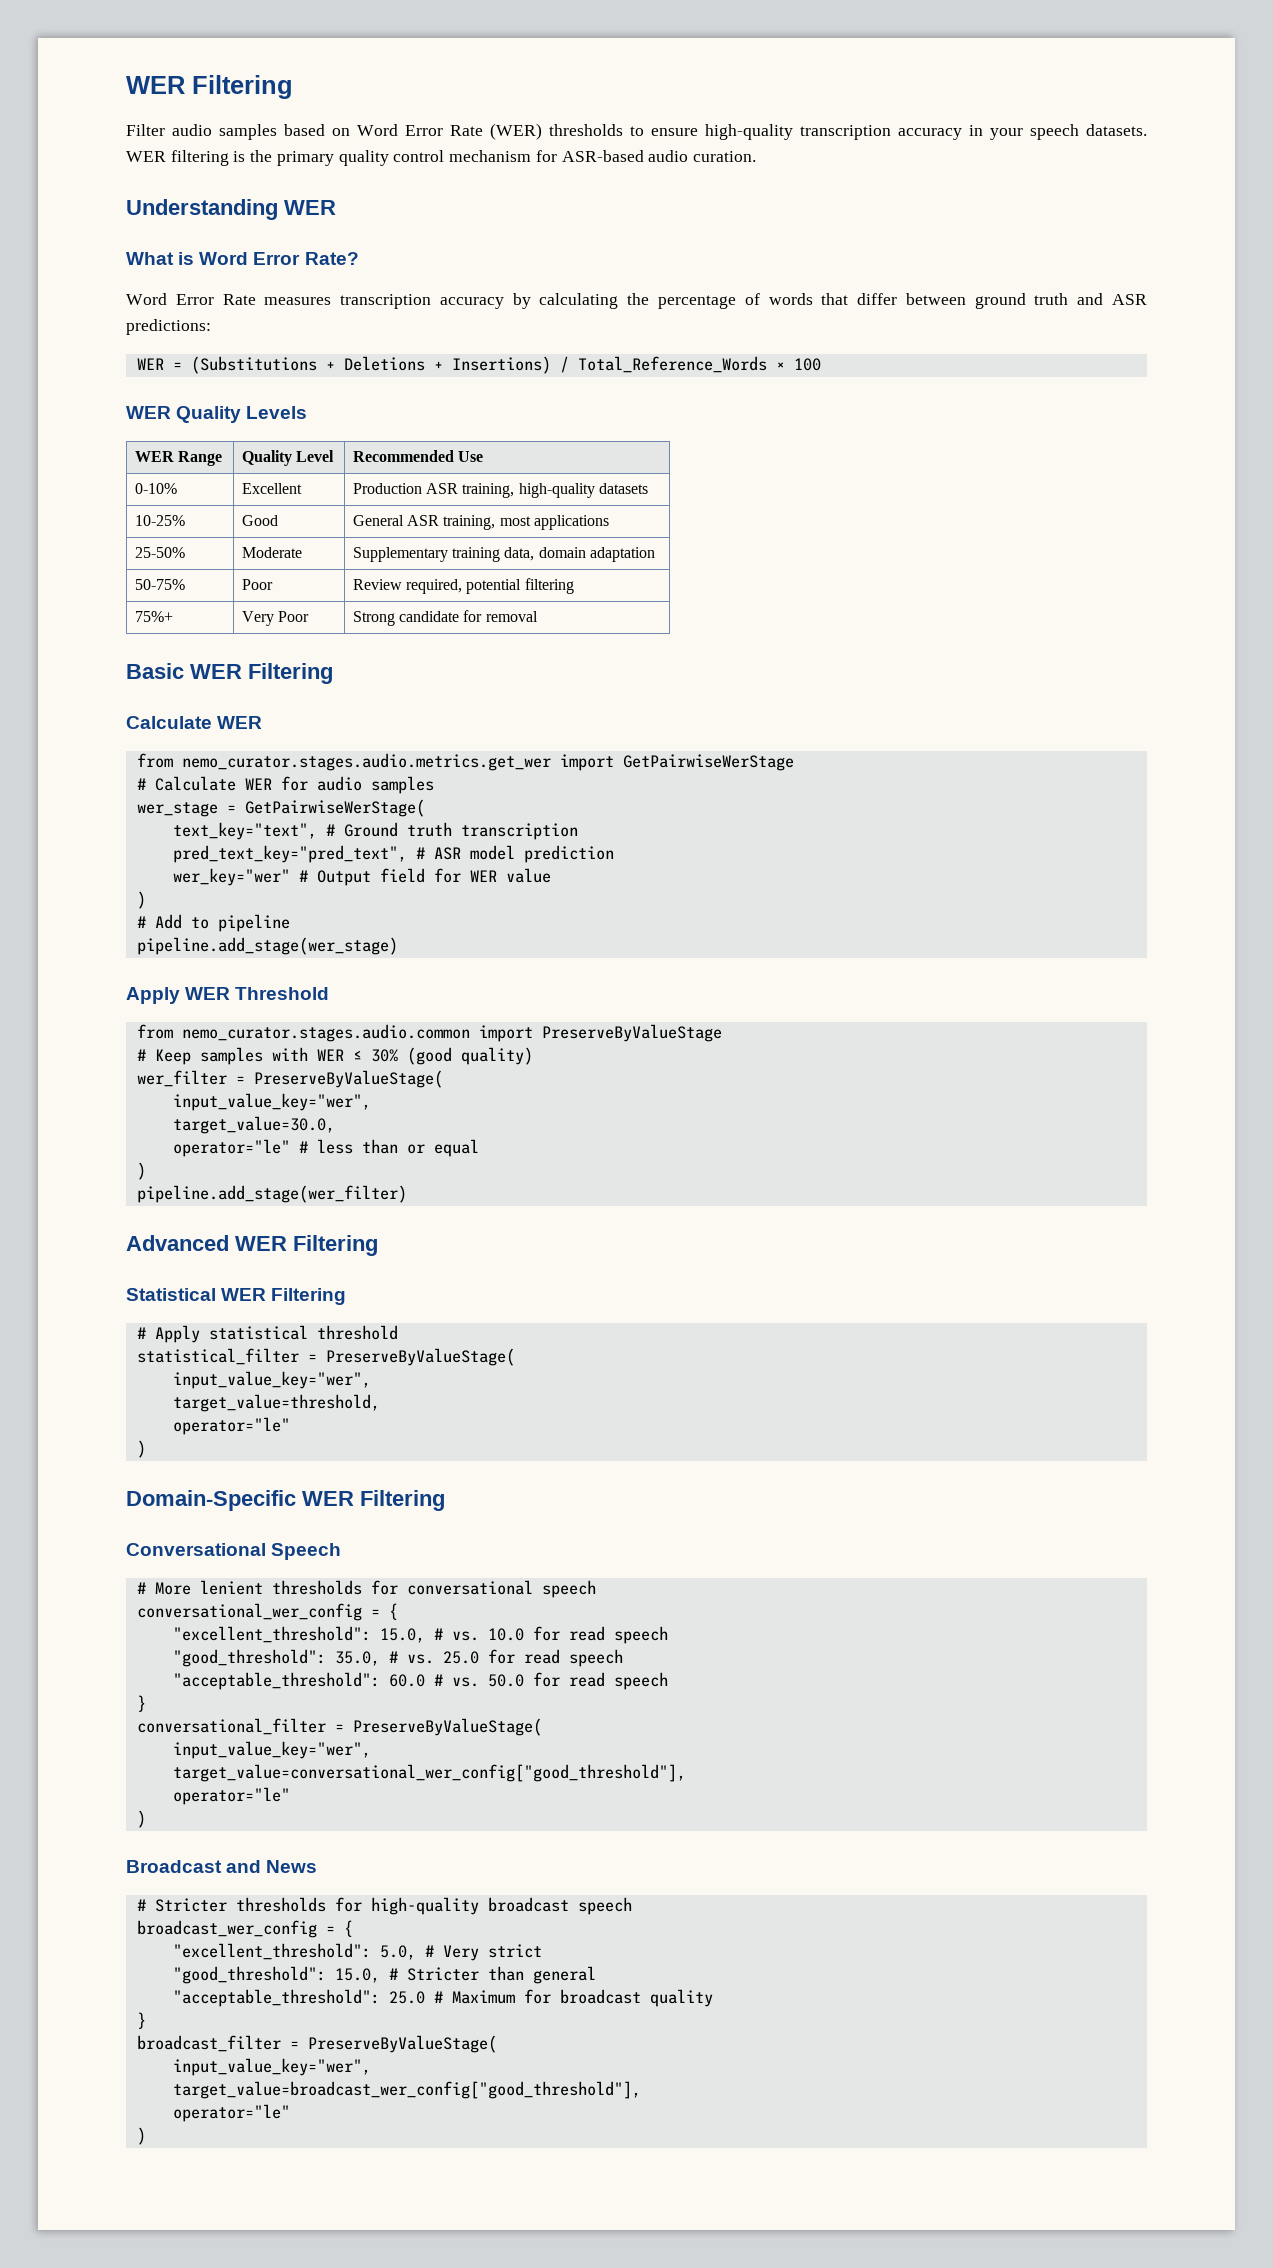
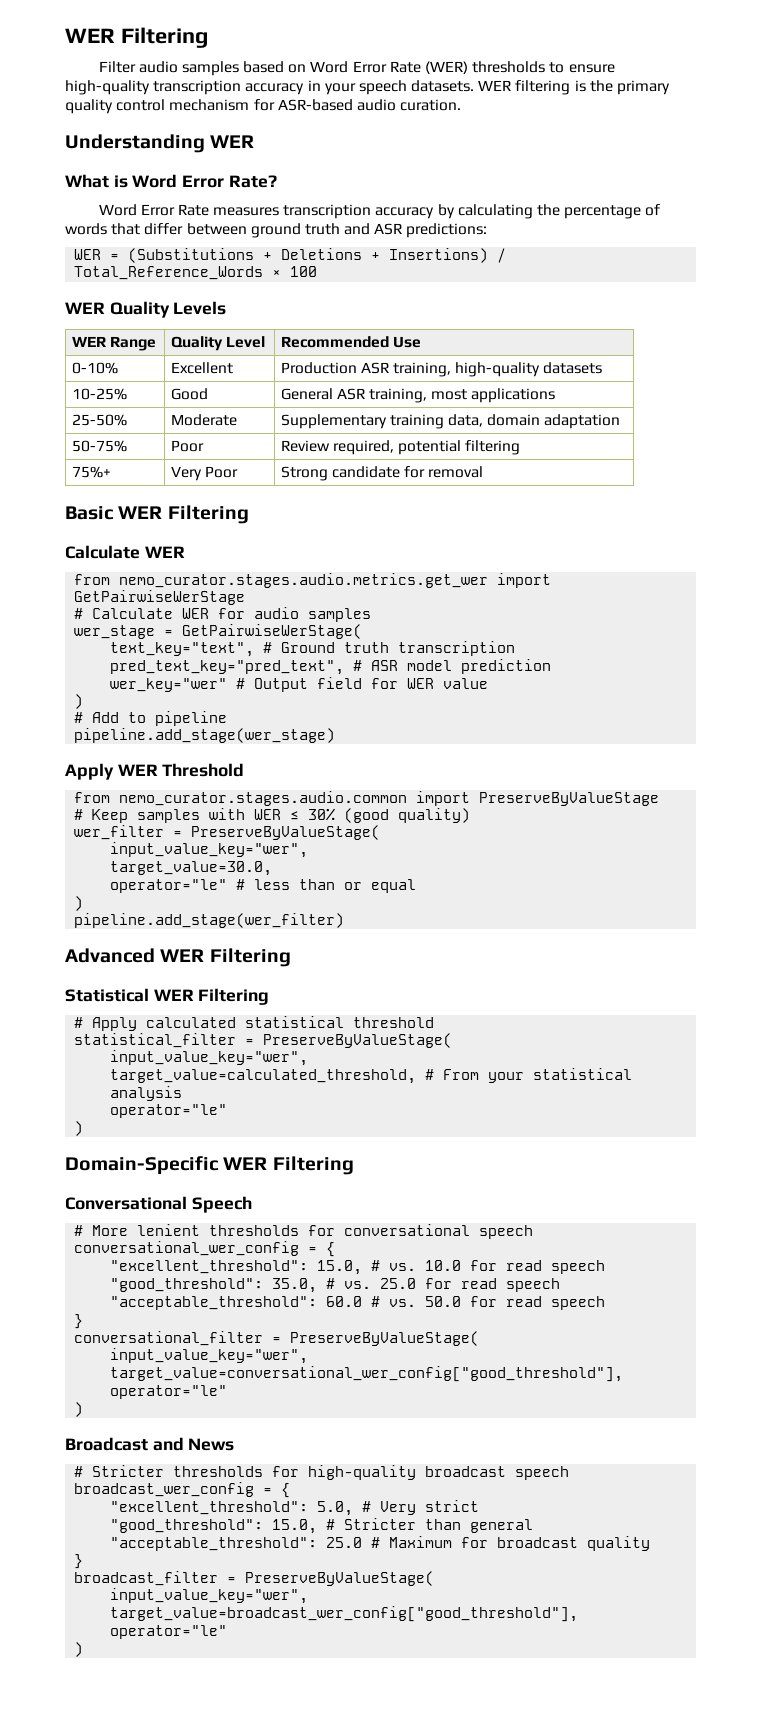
- # Apply statistical threshold
+ # Apply calculated statistical threshold
- target_value=threshold,
+ target_value=calculated_threshold, # From your statistical analysis

